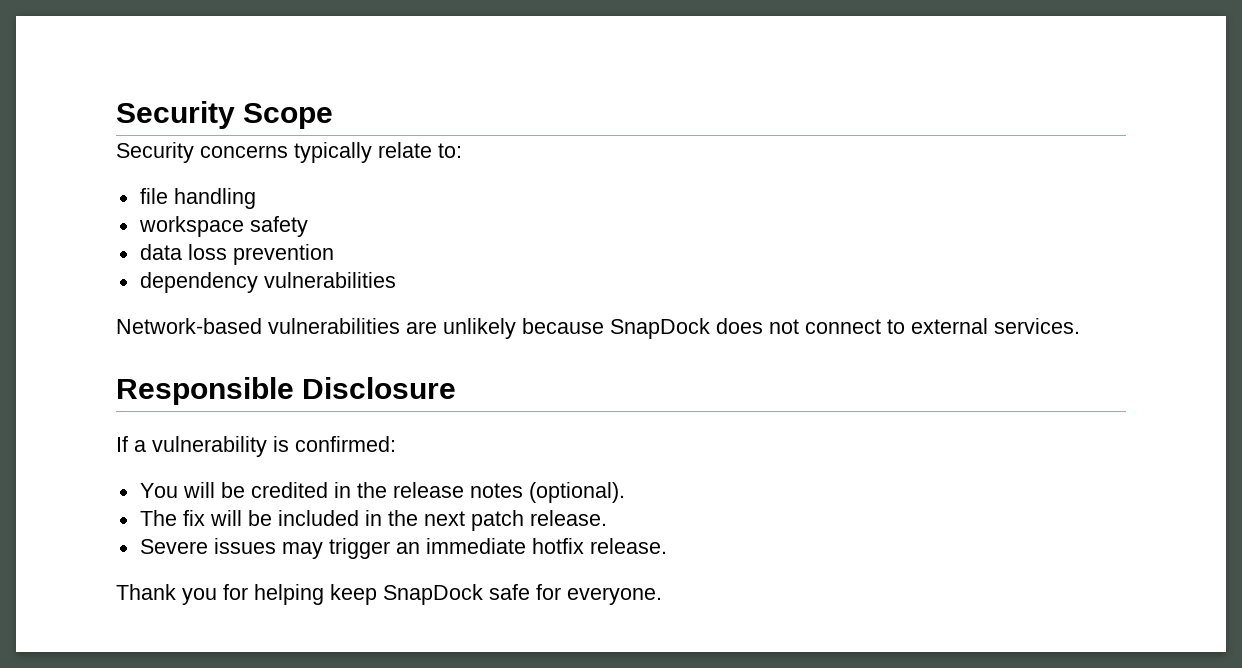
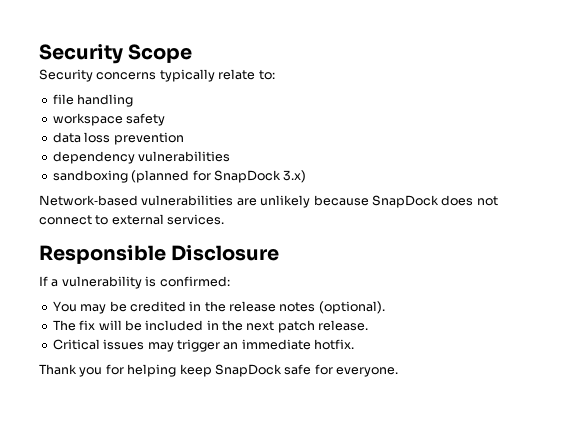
+ sandboxing (planned for SnapDock 3.x)
- You will be credited in the release notes (optional).
+ You may be credited in the release notes (optional).
- Severe issues may trigger an immediate hotfix release.
+ Critical issues may trigger an immediate hotfix.

